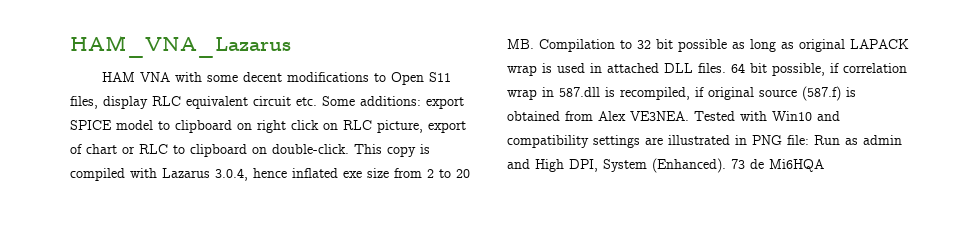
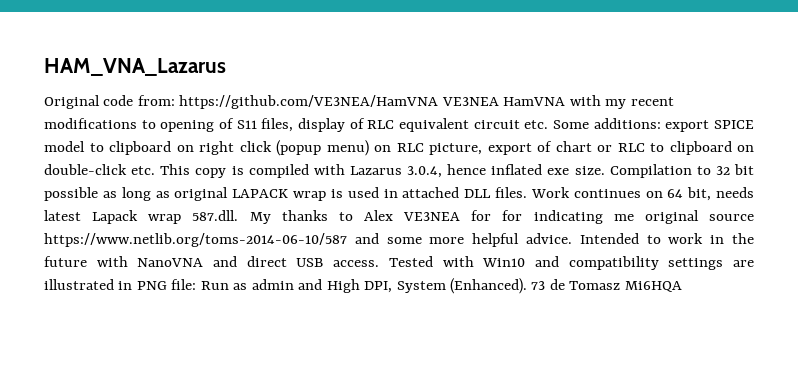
- HAM VNA with some decent modifications to Open S11 files, display RLC equivalent circuit etc. Some additions: export SPICE model to clipboard on right click on RLC picture, export of chart or RLC to clipboard on double-click. This copy is compiled with Lazarus 3.0.4, hence inflated exe size from 2 to 20 MB. Compilation to 32 bit possible as long as original LAPACK wrap is used in attached DLL files.
+ Original code from: https://github.com/VE3NEA/HamVNA VE3NEA HamVNA with my recent modifications to opening of S11 files, display of RLC equivalent circuit etc. Some additions: export SPICE model to clipboard on right click (popup menu) on RLC picture, export of chart or RLC to clipboard on double-click etc. This copy is compiled with Lazarus 3.0.4, hence inflated exe size. Compilation to 32 bit possible as long as original LAPACK wrap is used in attached DLL files.
- 64 bit possible, if correlation wrap in 587.dll is recompiled, if original source (587.f) is obtained from Alex VE3NEA.
+ Work continues on 64 bit, needs latest Lapack wrap 587.dll. My thanks to Alex VE3NEA for for indicating me original source https://www.netlib.org/toms-2014-06-10/587 and some more helpful advice. Intended to work in the future with NanoVNA and direct USB access.
- 73 de Mi6HQA
+ 73 de Tomasz Mi6HQA

